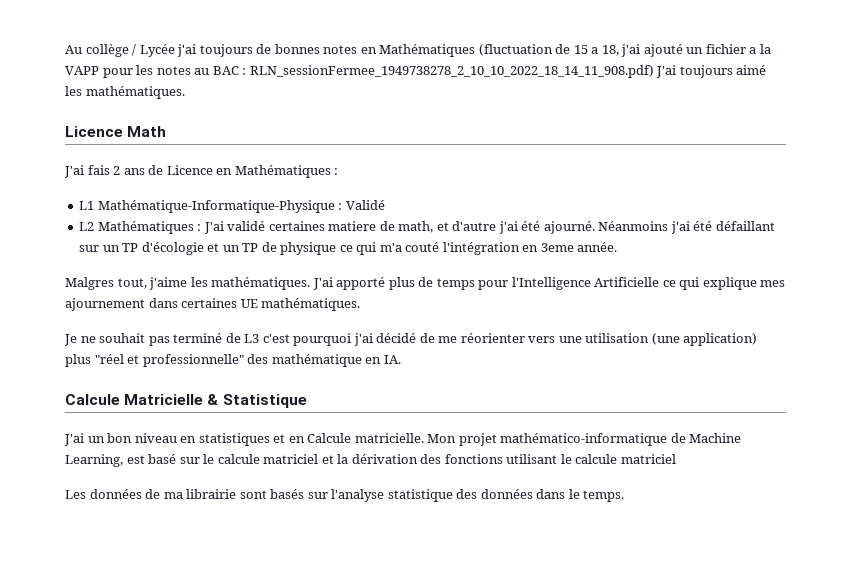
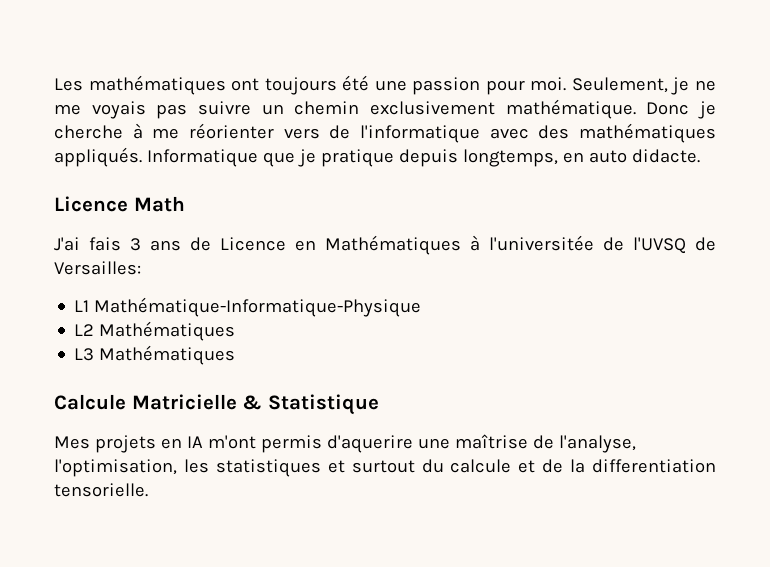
- Au collège / Lycée j'ai toujours de bonnes notes en Mathématiques (fluctuation de 15 a 18, j'ai ajouté un fichier a la VAPP pour les notes au BAC : RLN_sessionFermee_1949738278_2_10_10_2022_18_14_11_908.pdf) J'ai toujours aimé les mathématiques.
+ Les mathématiques ont toujours été une passion pour moi. Seulement, je ne me voyais pas suivre un chemin exclusivement mathématique. Donc je cherche à me réorienter vers de l'informatique avec des mathématiques appliqués. Informatique que je pratique depuis longtemps, en auto didacte.
- J'ai fais 2 ans de Licence en Mathématiques :
+ J'ai fais 3 ans de Licence en Mathématiques à l'universitée de l'UVSQ de Versailles:
- L1 Mathématique-Informatique-Physique : Validé
+ L1 Mathématique-Informatique-Physique
- L2 Mathématiques : J'ai validé certaines matiere de math, et d'autre j'ai été ajourné. Néanmoins j'ai été défaillant sur un TP d'écologie et un TP de physique ce qui m'a couté l'intégration en 3eme année.
- Malgres tout, j'aime les mathématiques. J'ai apporté plus de temps pour l'Intelligence Artificielle ce qui explique mes ajournement dans certaines UE mathématiques.
- Je ne souhait pas terminé de L3 c'est pourquoi j'ai décidé de me réorienter vers une utilisation (une application) plus "réel et professionnelle" des mathématique en IA.
+ L2 Mathématiques
+ L3 Mathématiques
  Calcule Matricielle & Statistique
- J'ai un bon niveau en statistiques et en Calcule matricielle. Mon projet mathématico-informatique de Machine Learning, est basé sur le calcule matriciel et la dérivation des fonctions utilisant le calcule matriciel
- Les données de ma librairie sont basés sur l'analyse statistique des données dans le temps.
+ Mes projets en IA m'ont permis d'aquerire une maîtrise de l'analyse, l'optimisation, les statistiques et surtout du calcule et de la differentiation tensorielle.

